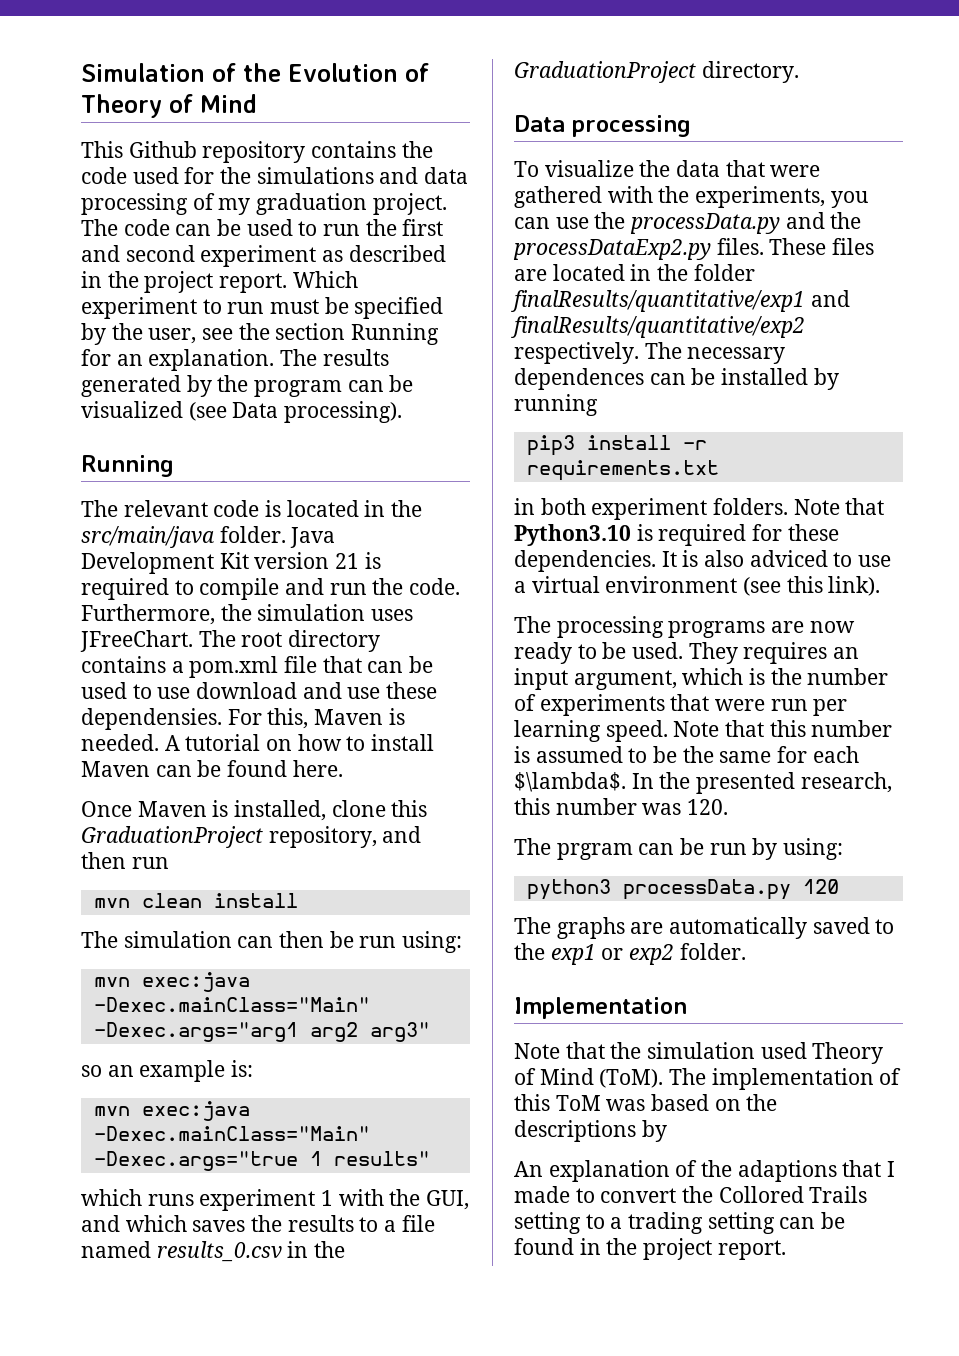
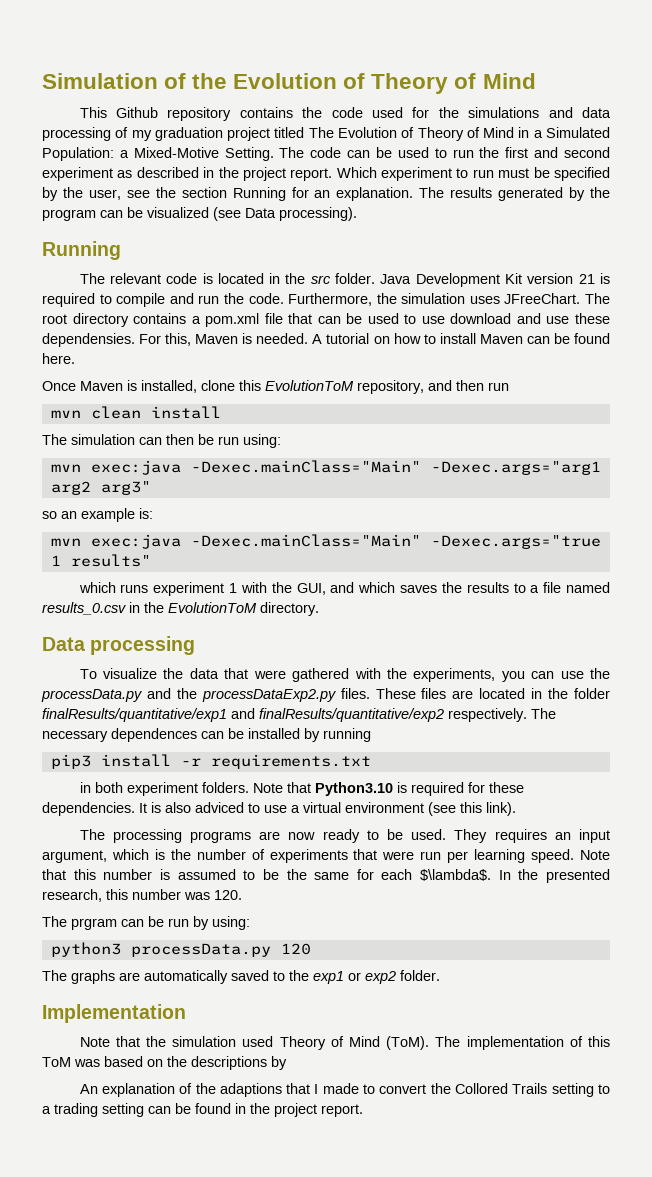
- This Github repository contains the code used for the simulations and data processing of my graduation project.
+ This Github repository contains the code used for the simulations and data processing of my graduation project titled The Evolution of Theory of Mind in a Simulated Population: a Mixed-Motive Setting.
- The relevant code is located in the src/main/java folder.
+ The relevant code is located in the src folder.
- Once Maven is installed, clone this GraduationProject repository, and then run
+ Once Maven is installed, clone this EvolutionToM repository, and then run
- which runs experiment 1 with the GUI, and which saves the results to a file named results_0.csv in the GraduationProject directory.
+ which runs experiment 1 with the GUI, and which saves the results to a file named results_0.csv in the EvolutionToM directory.

